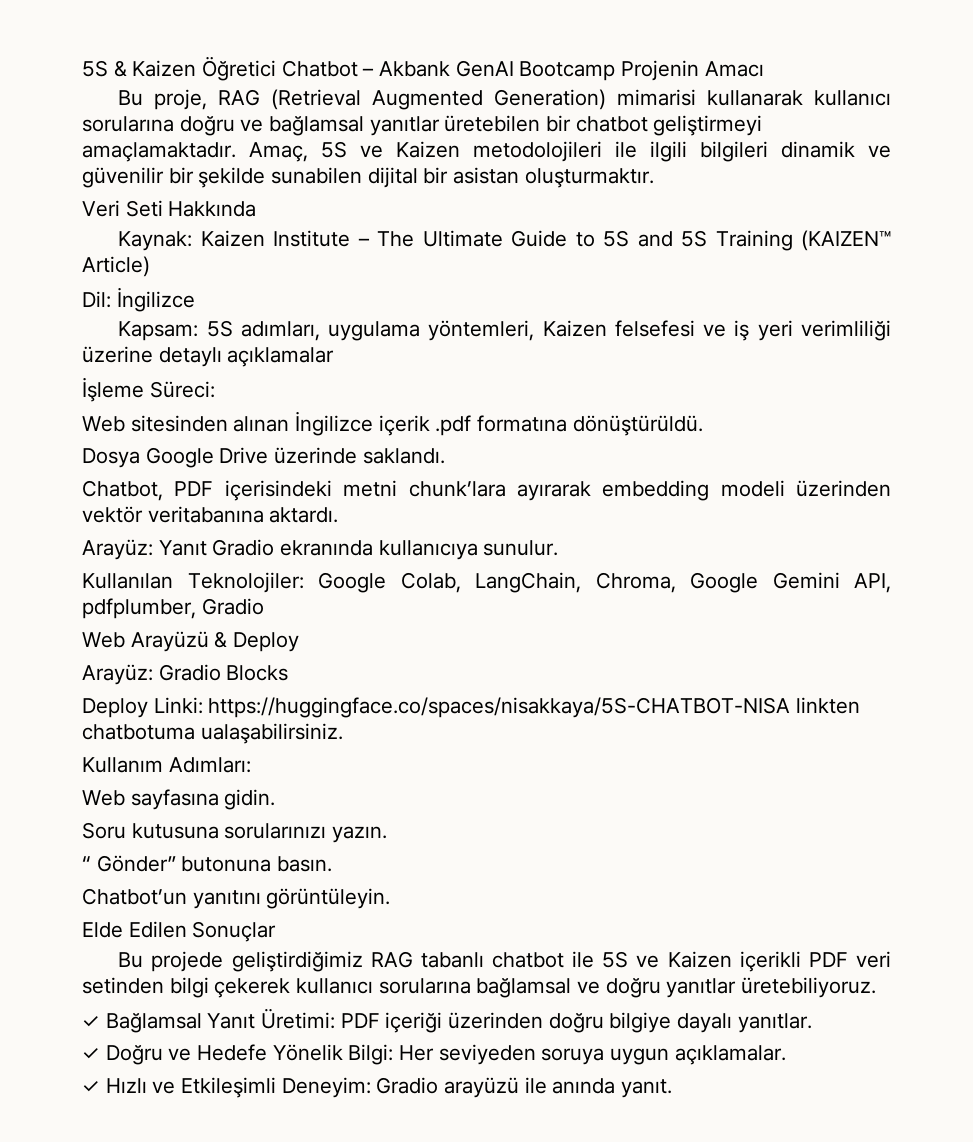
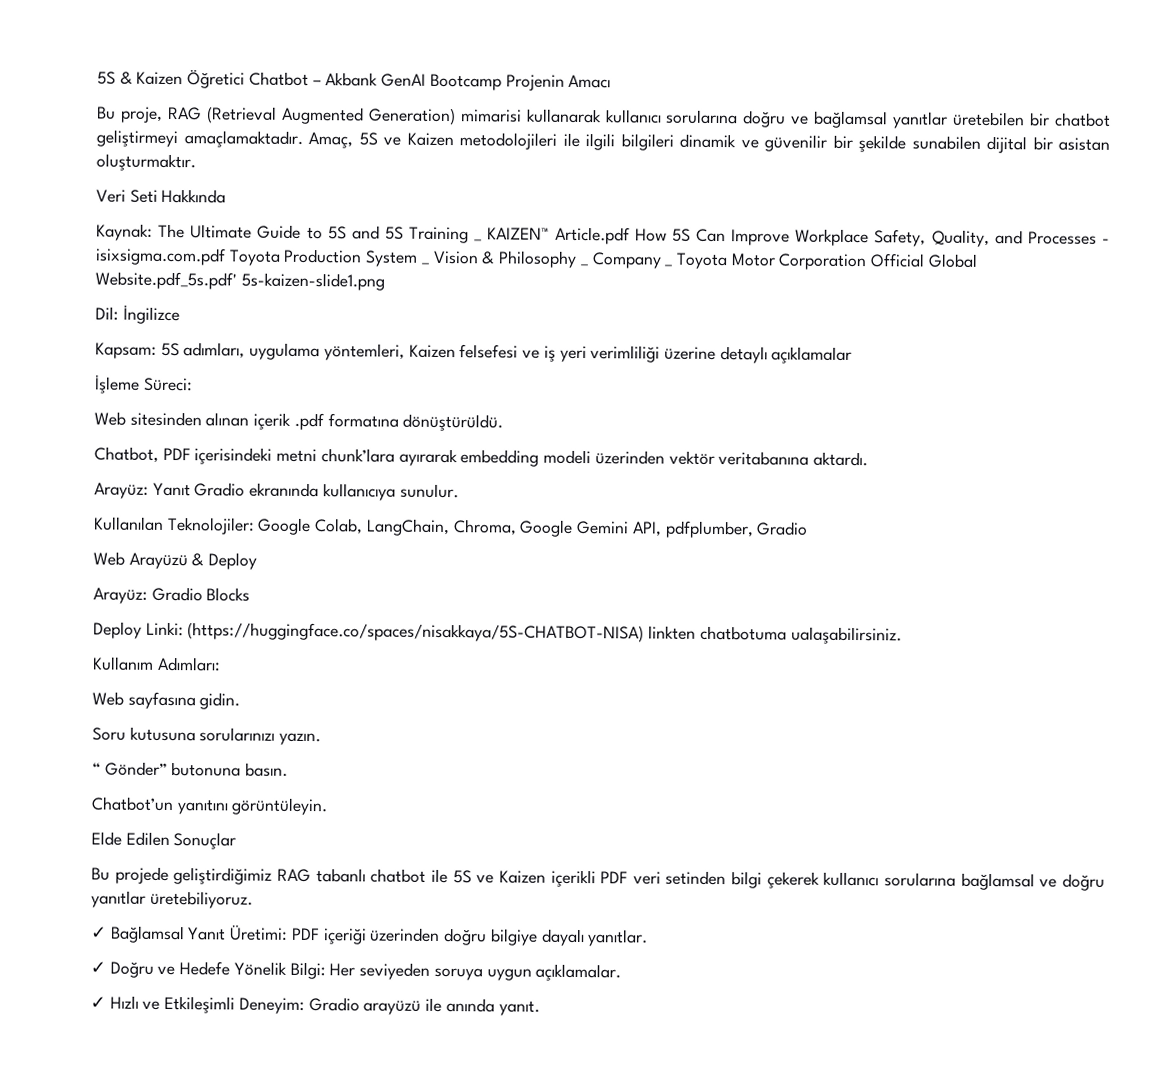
- Kaynak: Kaizen Institute – The Ultimate Guide to 5S and 5S Training (KAIZEN™ Article)
+ Kaynak: The Ultimate Guide to 5S and 5S Training _ KAIZEN™ Article.pdf How 5S Can Improve Workplace Safety, Quality, and Processes - isixsigma.com.pdf Toyota Production System _ Vision & Philosophy _ Company _ Toyota Motor Corporation Official Global Website.pdf_5s.pdf' 5s-kaizen-slide1.png
- Web sitesinden alınan İngilizce içerik .pdf formatına dönüştürüldü.
+ Web sitesinden alınan içerik .pdf formatına dönüştürüldü.
- Dosya Google Drive üzerinde saklandı.
- Deploy Linki: https://huggingface.co/spaces/nisakkaya/5S-CHATBOT-NISA linkten chatbotuma ualaşabilirsiniz.
+ Deploy Linki: (https://huggingface.co/spaces/nisakkaya/5S-CHATBOT-NISA) linkten chatbotuma ualaşabilirsiniz.

